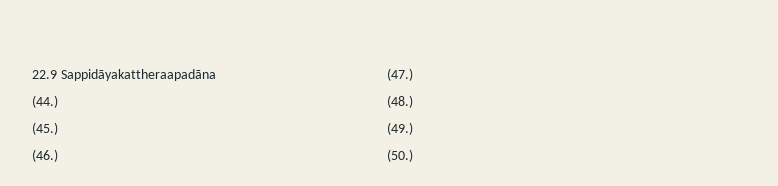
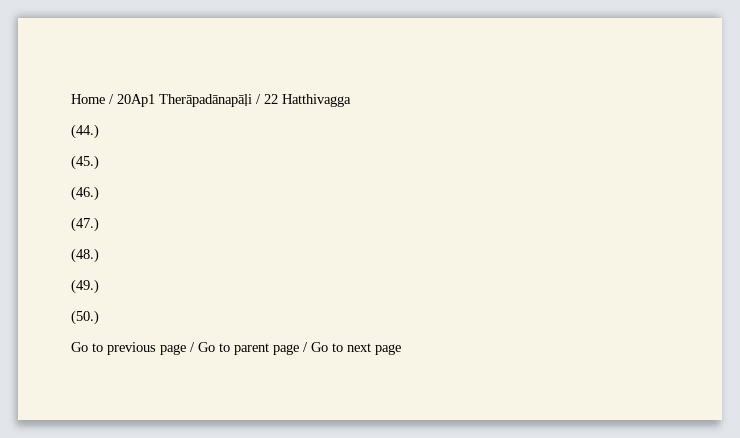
- 22.9 Sappidāyakattheraapadāna
+ Home / 20Ap1 Therāpadānapāḷi / 22 Hatthivagga
+ Go to previous page / Go to parent page / Go to next page

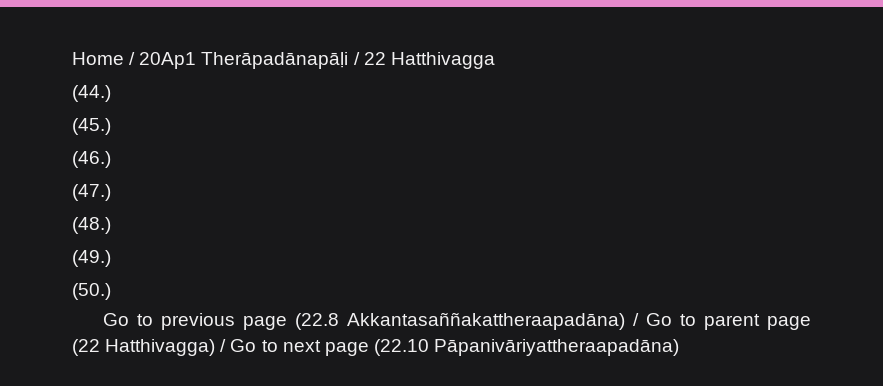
- Go to previous page / Go to parent page / Go to next page
+ Go to previous page (22.8 Akkantasaññakattheraapadāna) / Go to parent page (22 Hatthivagga) / Go to next page (22.10 Pāpanivāriyattheraapadāna)

